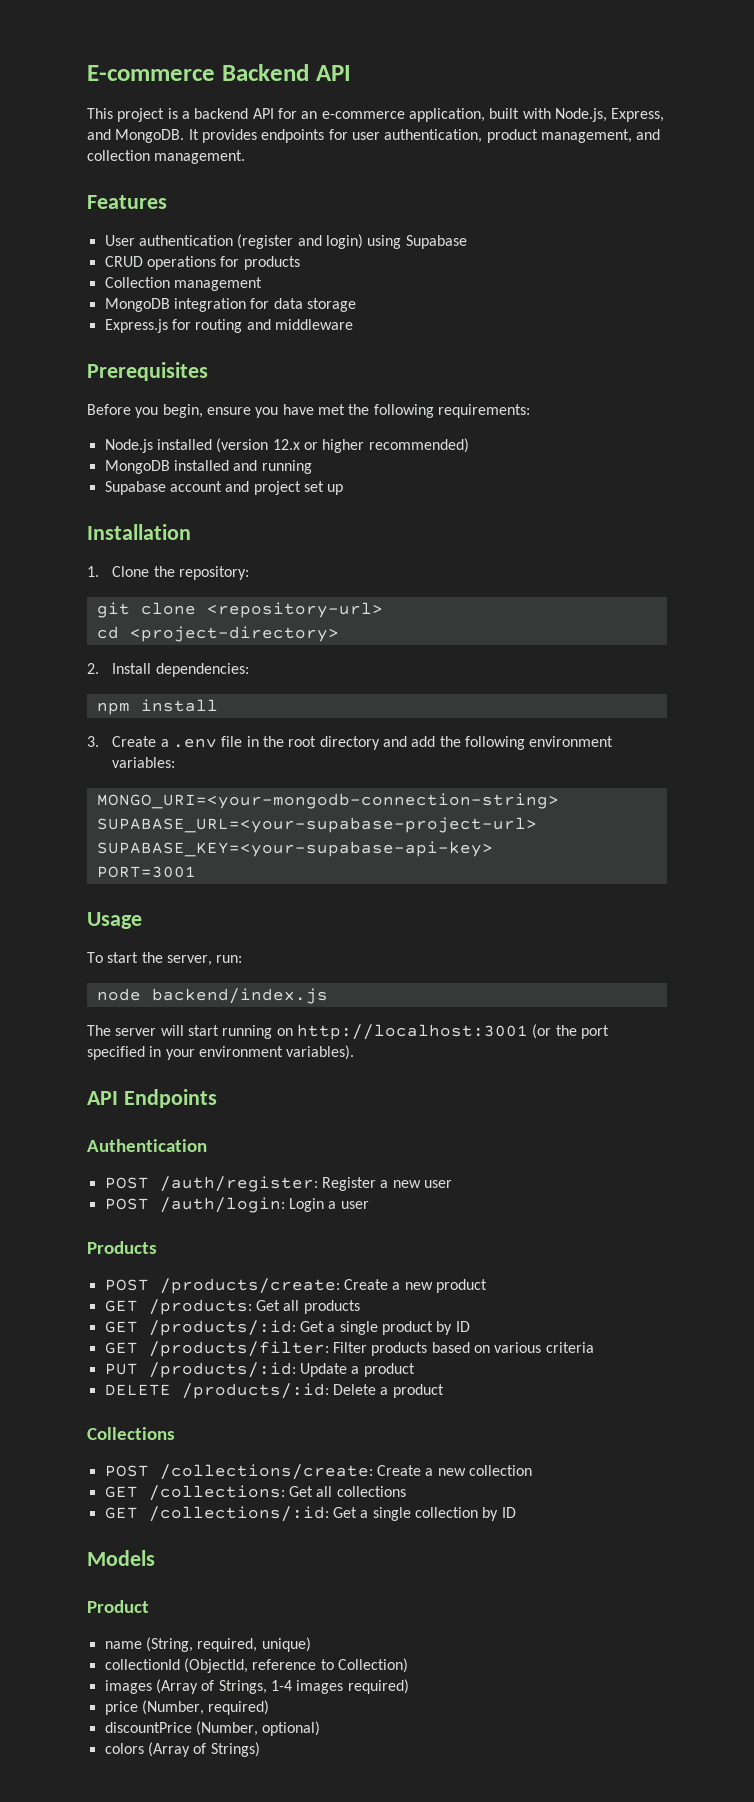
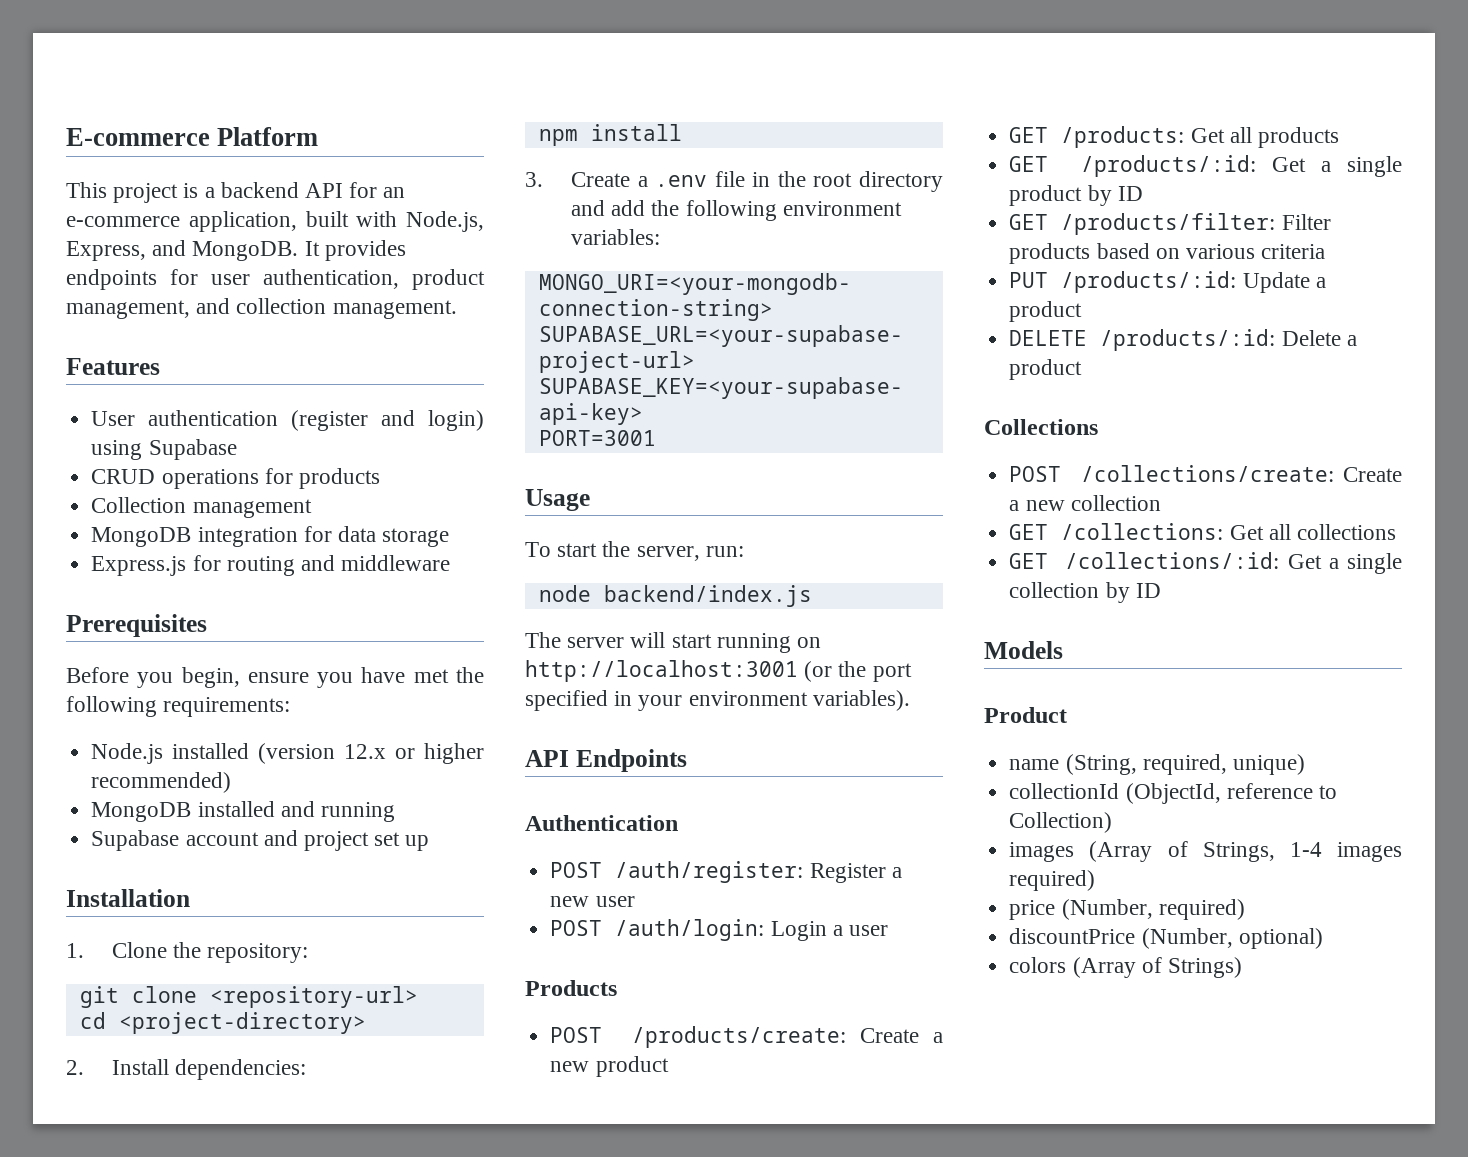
- E-commerce Backend API
+ E-commerce Platform

